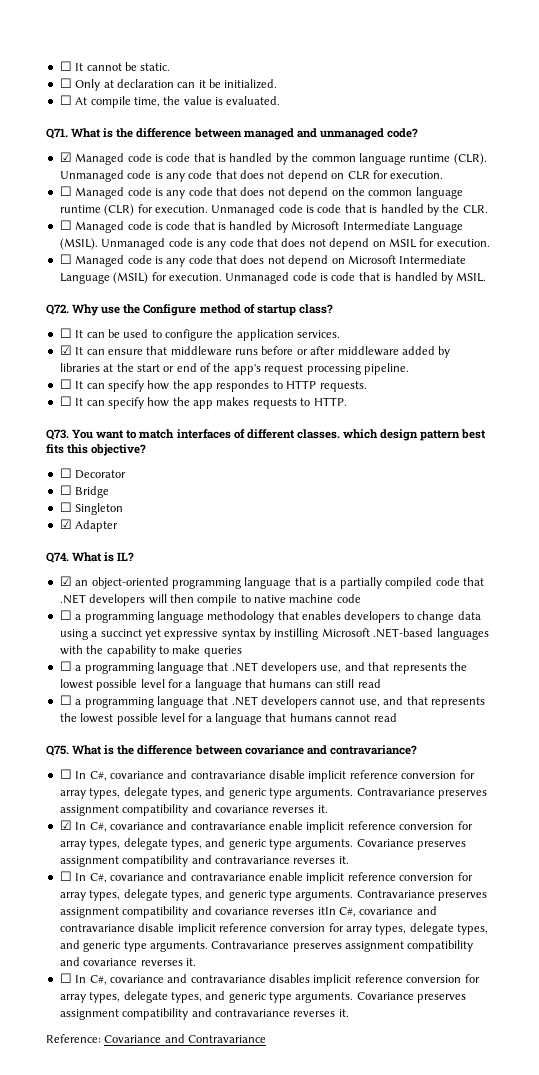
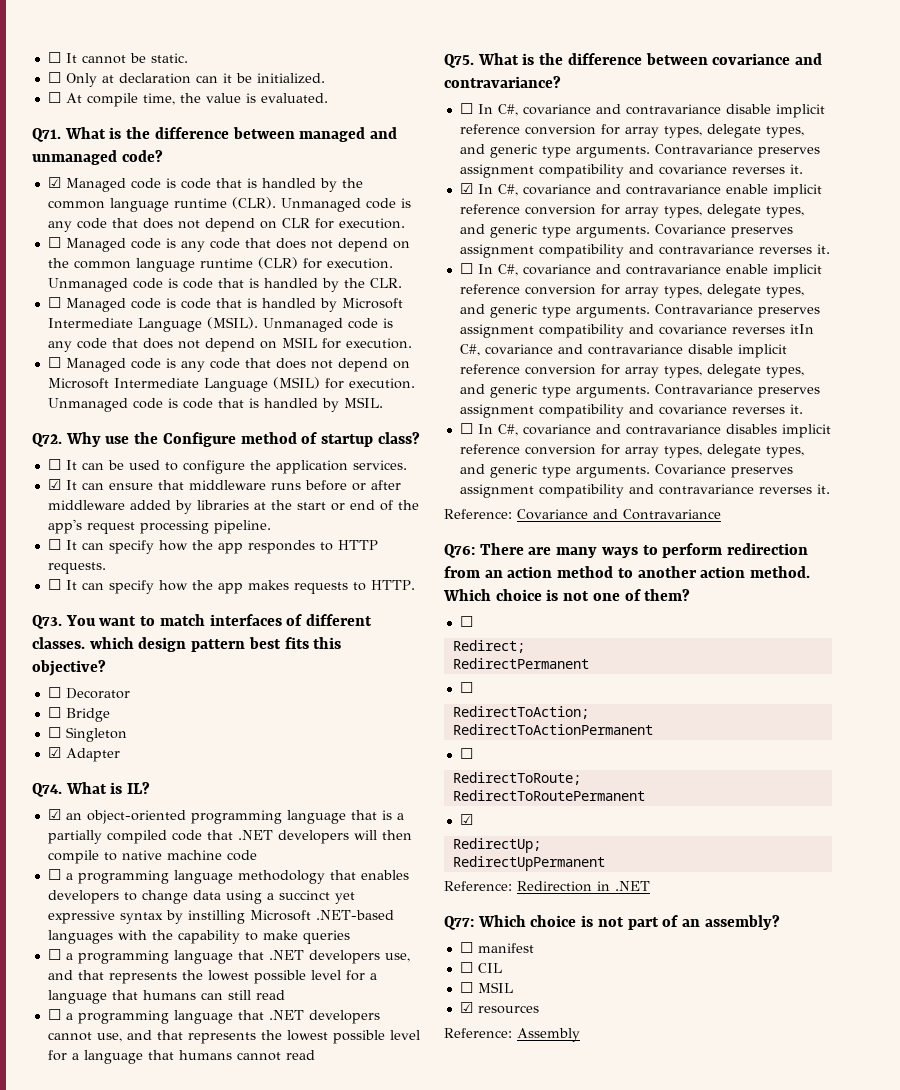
+ Q76: There are many ways to perform redirection from an action method to another action method. Which choice is not one of them?
+ ☐
+ Redirect;
+ RedirectPermanent
+ ☐
+ RedirectToAction;
+ RedirectToActionPermanent
+ ☐
+ RedirectToRoute;
+ RedirectToRoutePermanent
+ ☑
+ RedirectUp;
+ RedirectUpPermanent
+ Reference: Redirection in .NET
+ Q77: Which choice is not part of an assembly?
+ ☐ manifest
+ ☐ CIL
+ ☐ MSIL
+ ☑ resources
+ Reference: Assembly

